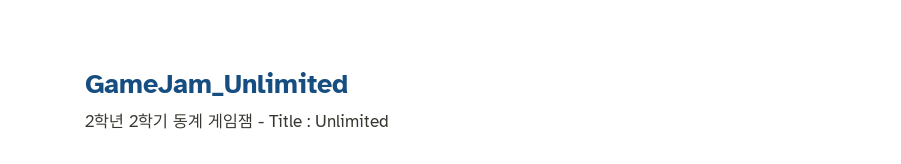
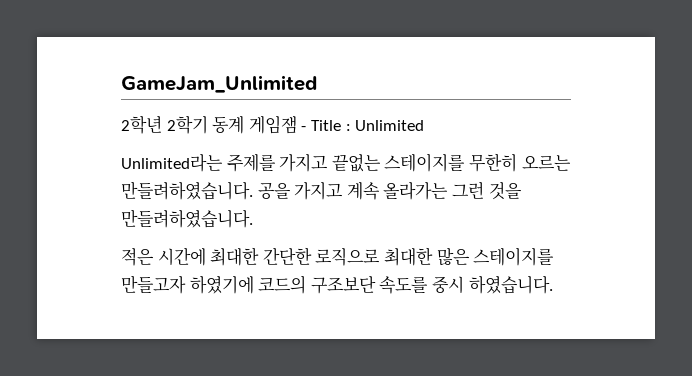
+ Unlimited라는 주제를 가지고 끝없는 스테이지를 무한히 오르는 만들려하였습니다. 공을 가지고 계속 올라가는 그런 것을 만들려하였습니다.
+ 적은 시간에 최대한 간단한 로직으로 최대한 많은 스테이지를 만들고자 하였기에 코드의 구조보단 속도를 중시 하였습니다.

